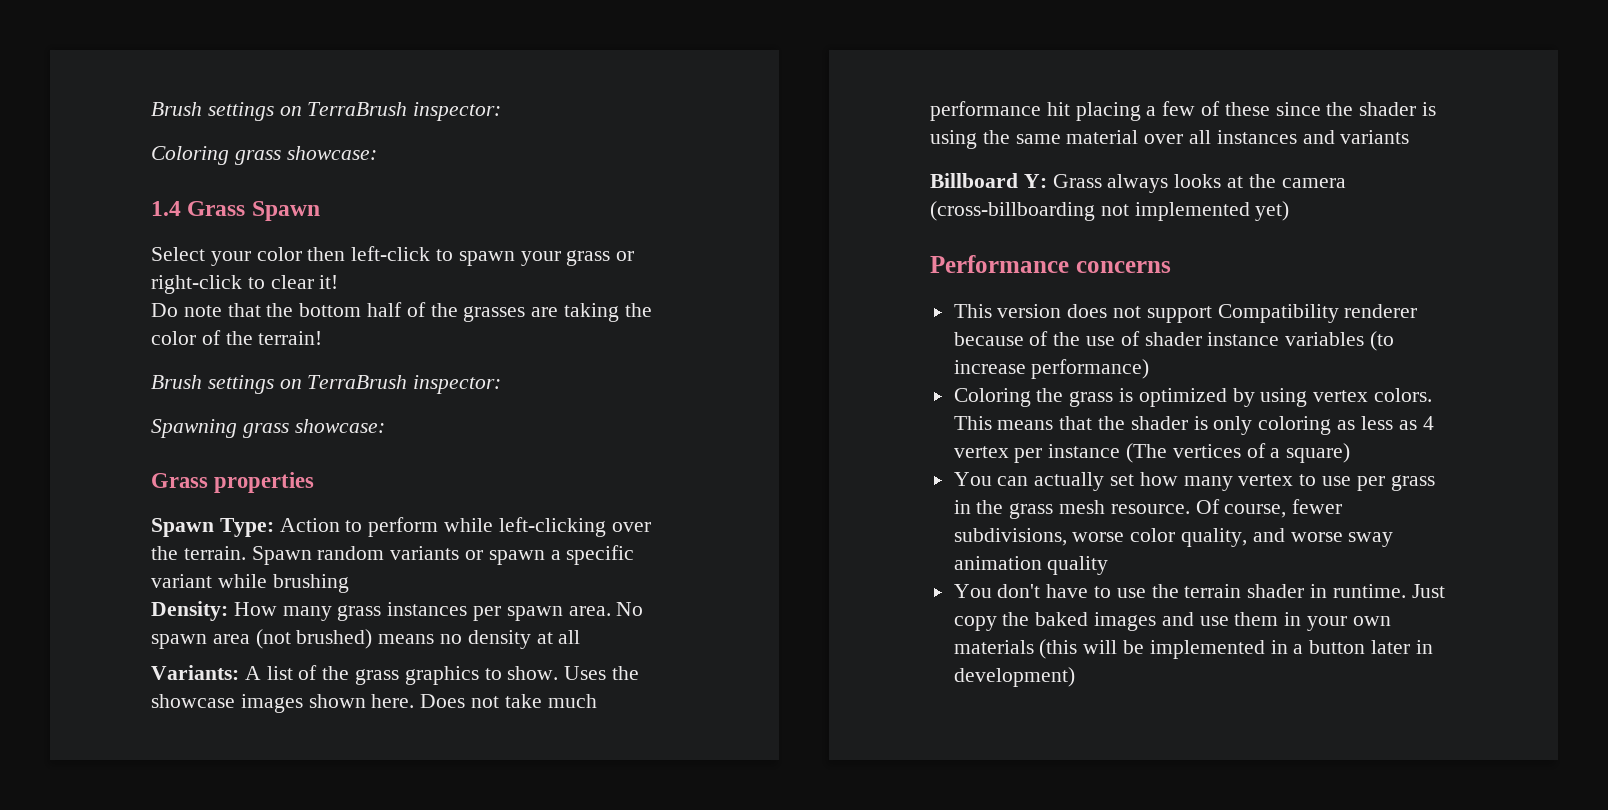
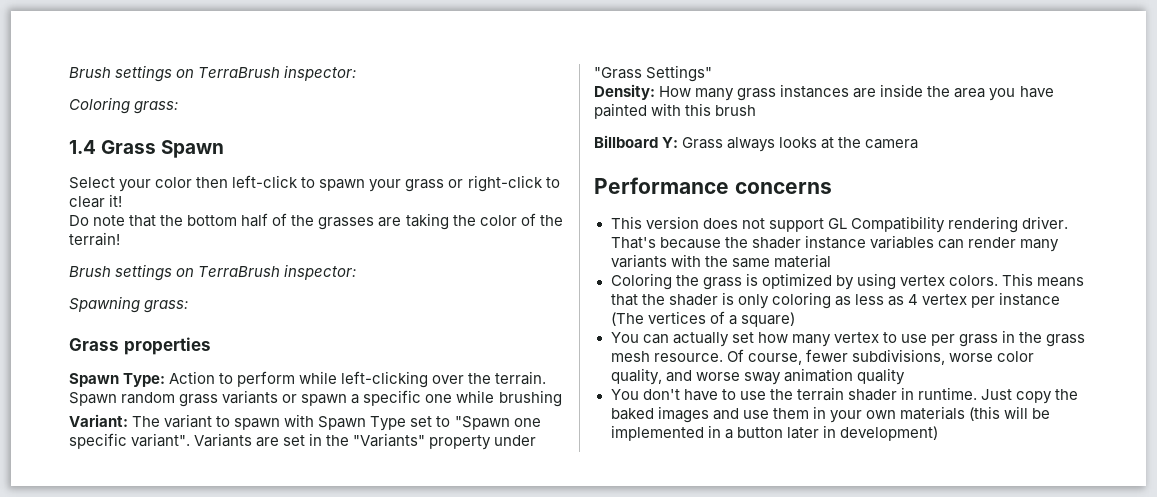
- Coloring grass showcase:
+ Coloring grass:
- Spawning grass showcase:
+ Spawning grass:
- Spawn random variants or spawn a specific variant while brushing
+ Spawn random grass variants or spawn a specific one while brushing
+ Variant: The variant to spawn with Spawn Type set to "Spawn one specific variant". Variants are set in the "Variants" property under "Grass Settings"
- Density: How many grass instances per spawn area. No spawn area (not brushed) means no density at all
- Variants: A list of the grass graphics to show. Uses the showcase images shown here. Does not take much performance hit placing a few of these since the shader is using the same material over all instances and variants
+ Density: How many grass instances are inside the area you have painted with this brush
- Billboard Y: Grass always looks at the camera (cross-billboarding not implemented yet)
+ Billboard Y: Grass always looks at the camera
- This version does not support Compatibility renderer because of the use of shader instance variables (to increase performance)
+ This version does not support GL Compatibility rendering driver. That's because the shader instance variables can render many variants with the same material

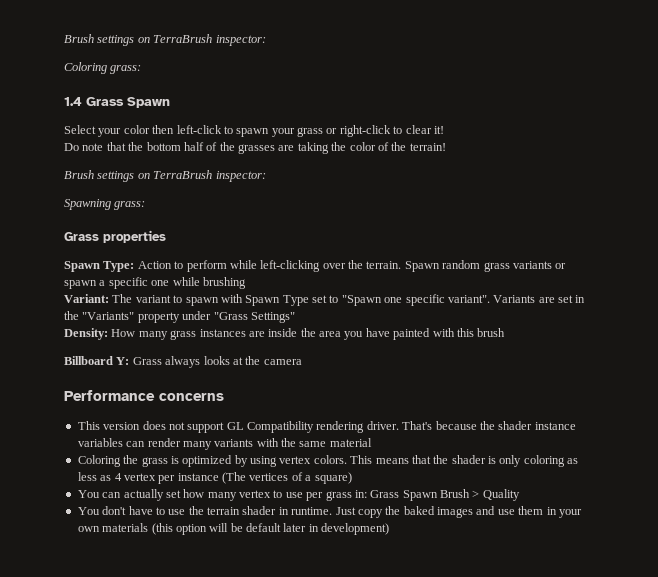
- You can actually set how many vertex to use per grass in the grass mesh resource. Of course, fewer subdivisions, worse color quality, and worse sway animation quality
+ You can actually set how many vertex to use per grass in: Grass Spawn Brush > Quality
- Just copy the baked images and use them in your own materials (this will be implemented in a button later in development)
+ Just copy the baked images and use them in your own materials (this option will be default later in development)

